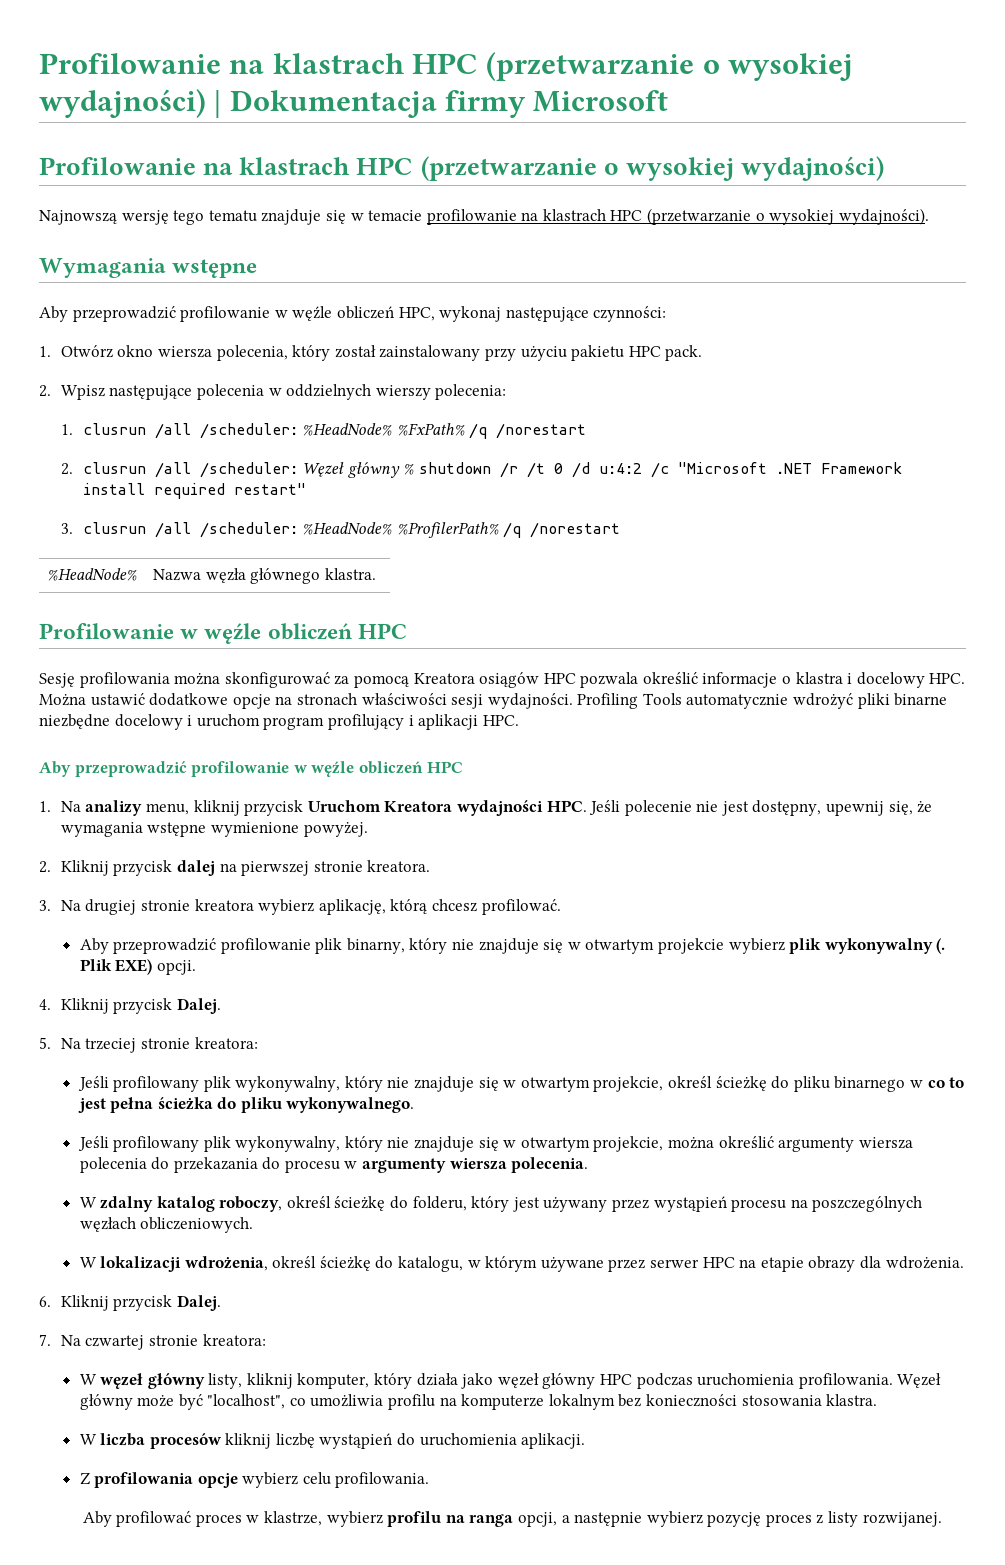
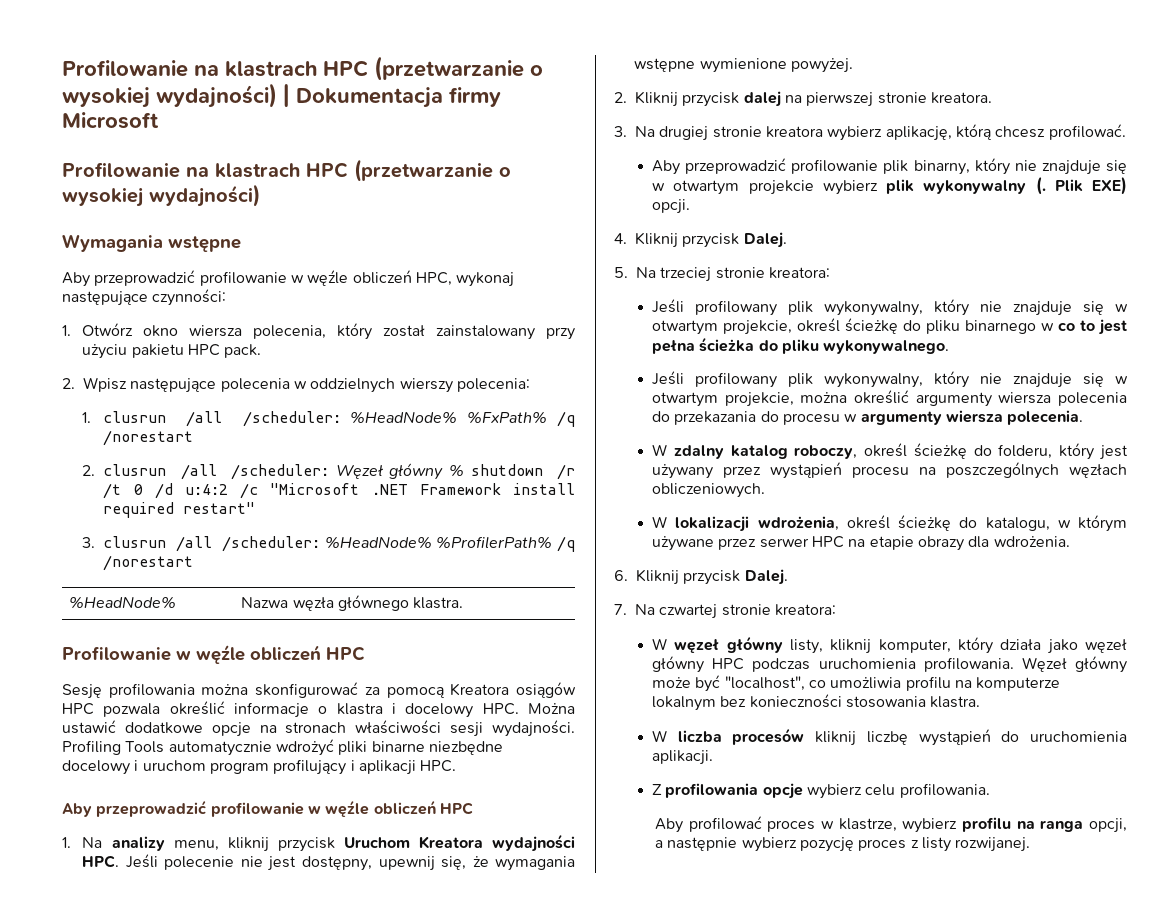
- Najnowszą wersję tego tematu znajduje się w temacie profilowanie na klastrach HPC (przetwarzanie o wysokiej wydajności).

